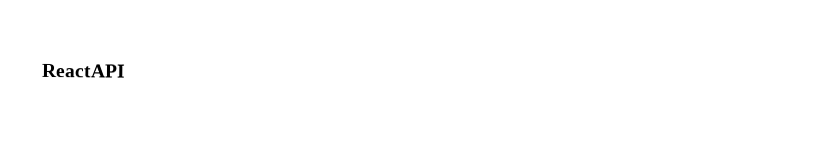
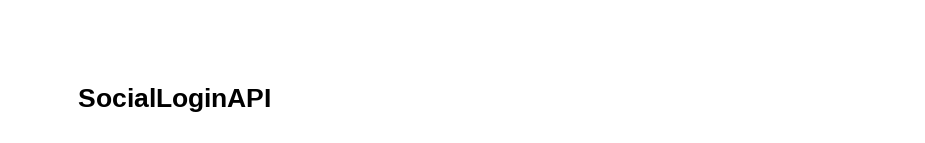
- ReactAPI
+ SocialLoginAPI

